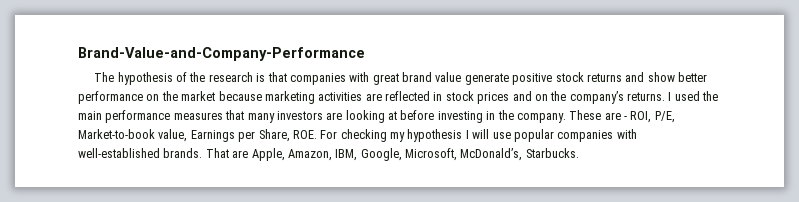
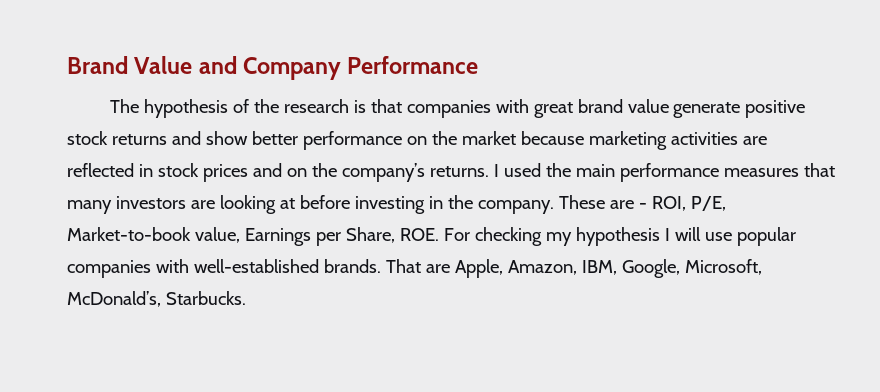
- Brand-Value-and-Company-Performance
+ Brand Value and Company Performance

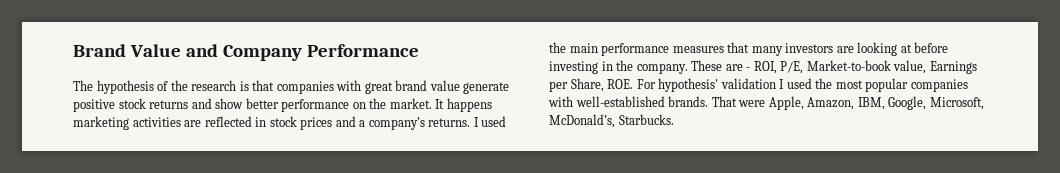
- The hypothesis of the research is that companies with great brand value generate positive stock returns and show better performance on the market because marketing activities are reflected in stock prices and on the company’s returns.
+ The hypothesis of the research is that companies with great brand value generate positive stock returns and show better performance on the market. It happens marketing activities are reflected in stock prices and a company’s returns.
- These are - ROI, P/E, Market-to-book value, Earnings per Share, ROE. For checking my hypothesis I will use popular companies with well-established brands.
+ These are - ROI, P/E, Market-to-book value, Earnings per Share, ROE. For hypothesis' validation I used the most popular companies with well-established brands.
- That are Apple, Amazon, IBM, Google, Microsoft, McDonald’s, Starbucks.
+ That were Apple, Amazon, IBM, Google, Microsoft, McDonald’s, Starbucks.

